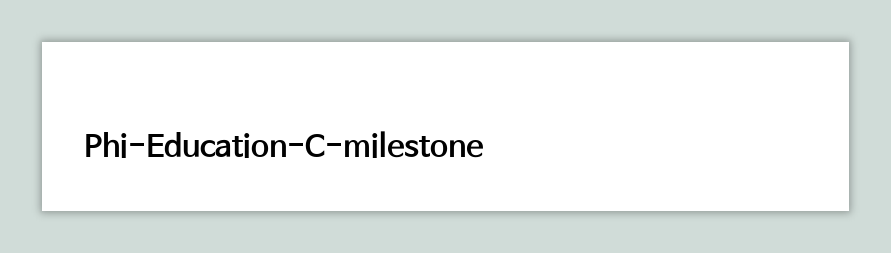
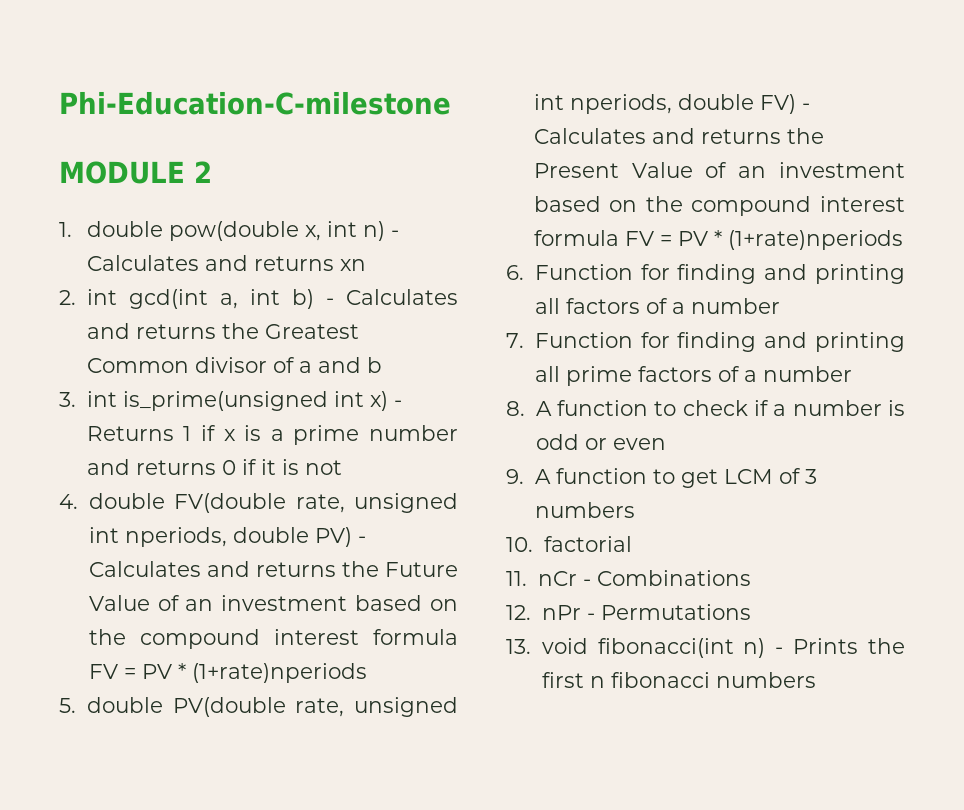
+ MODULE 2
+ 1. double pow(double x, int n) - Calculates and returns xn
+ 2. int gcd(int a, int b) - Calculates and returns the Greatest Common divisor of a and b
+ 3. int is_prime(unsigned int x) - Returns 1 if x is a prime number and returns 0 if it is not
+ 4. double FV(double rate, unsigned int nperiods, double PV) - Calculates and returns the Future Value of an investment based on the compound interest formula FV = PV * (1+rate)nperiods
+ 5. double PV(double rate, unsigned int nperiods, double FV) - Calculates and returns the Present Value of an investment based on the compound interest formula FV = PV * (1+rate)nperiods
+ 6. Function for finding and printing all factors of a number
+ 7. Function for finding and printing all prime factors of a number
+ 8. A function to check if a number is odd or even
+ 9. A function to get LCM of 3 numbers
+ 10. factorial
+ 11. nCr - Combinations
+ 12. nPr - Permutations
+ 13. void fibonacci(int n) - Prints the first n fibonacci numbers

